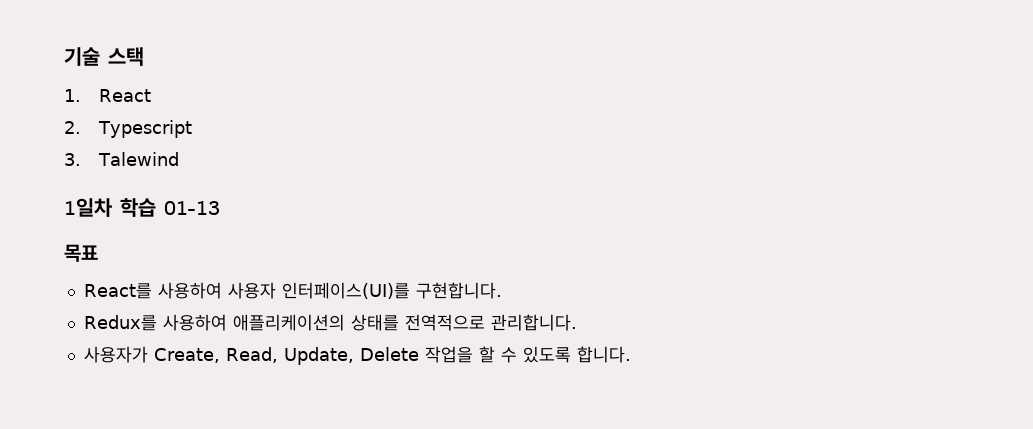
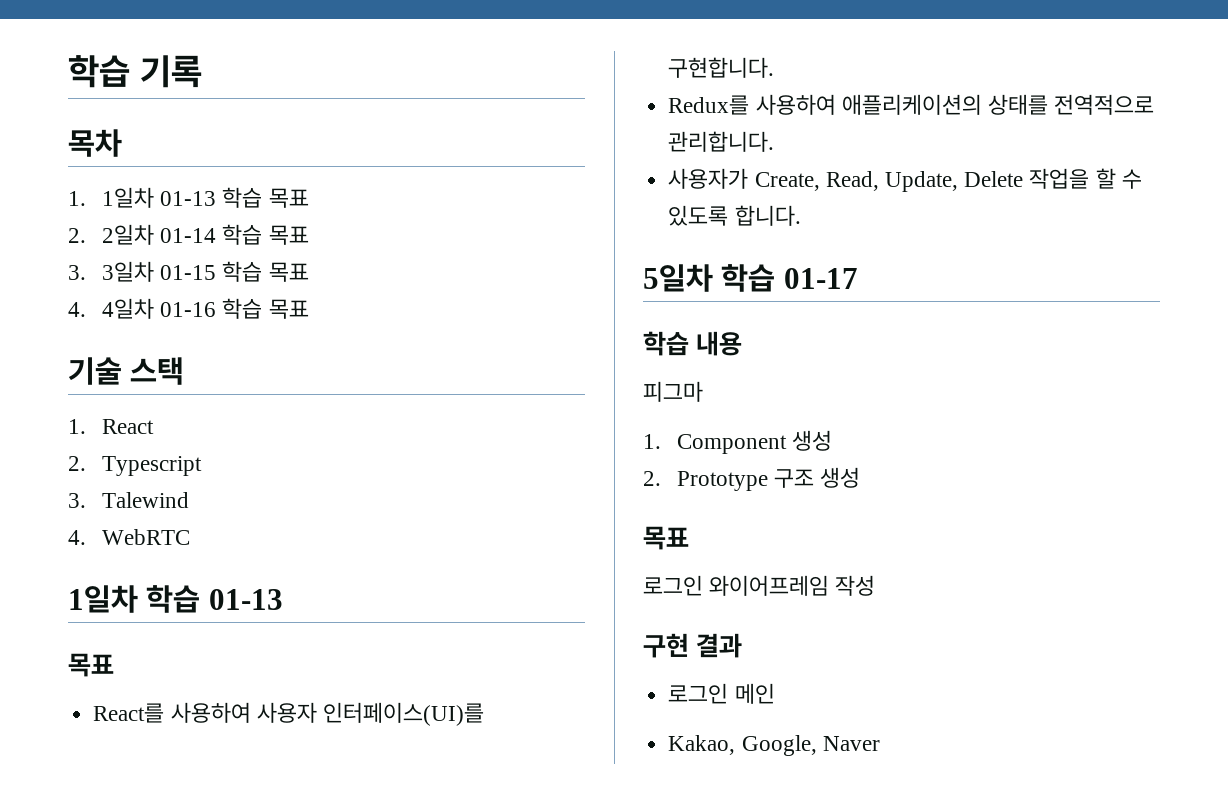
+ 학습 기록
+ 목차
+ 1. 1일차 01-13 학습 목표
+ 2. 2일차 01-14 학습 목표
+ 3. 3일차 01-15 학습 목표
+ 4. 4일차 01-16 학습 목표
+ 4. WebRTC
+ 5일차 학습 01-17
+ 학습 내용
+ 피그마
+ 1. Component 생성
+ 2. Prototype 구조 생성
+ 목표
+ 로그인 와이어프레임 작성
+ 구현 결과
+ 로그인 메인
+ Kakao, Google, Naver

